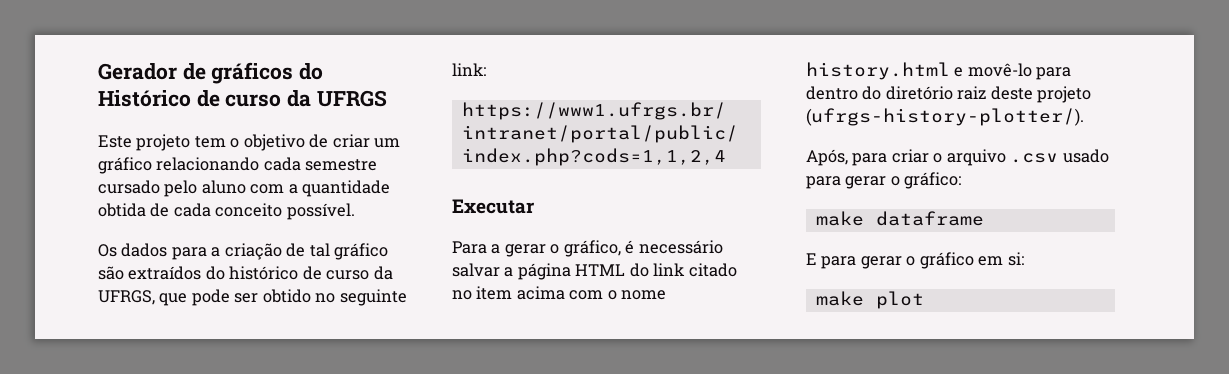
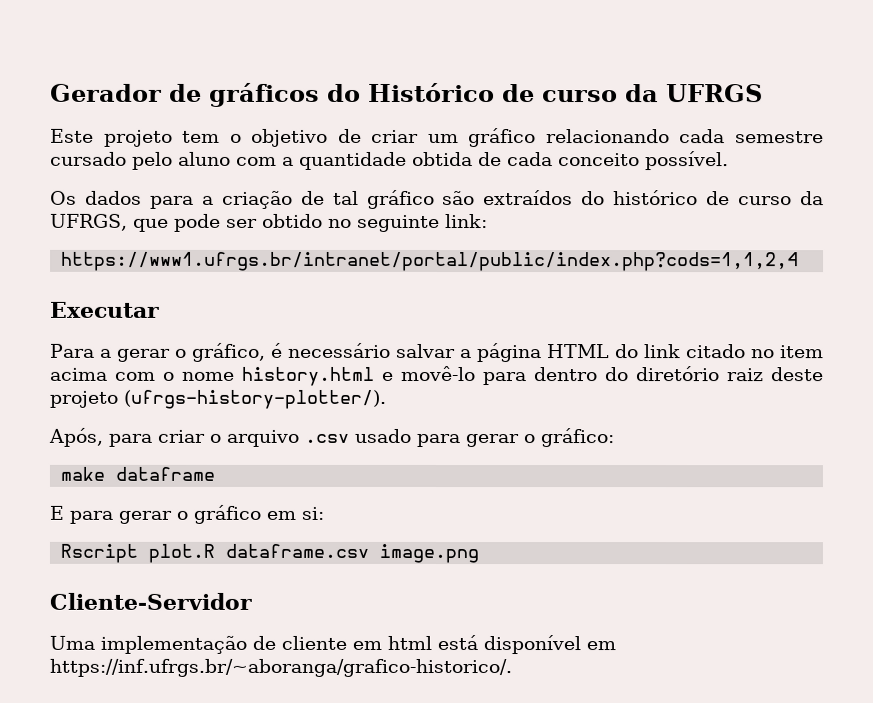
- make plot
+ Rscript plot.R dataframe.csv image.png
+ Cliente-Servidor
+ Uma implementação de cliente em html está disponível em https://inf.ufrgs.br/~aboranga/grafico-historico/.

